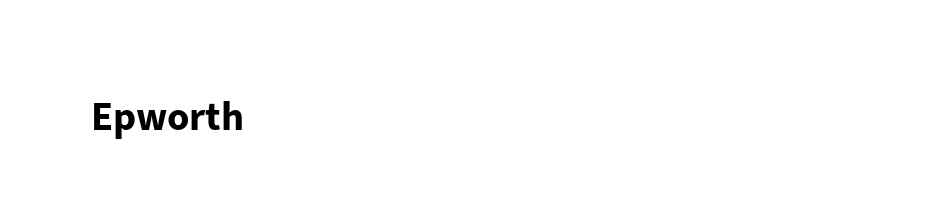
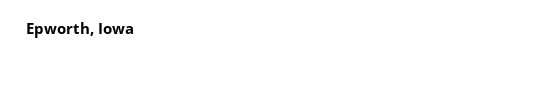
- Epworth
+ Epworth, Iowa

